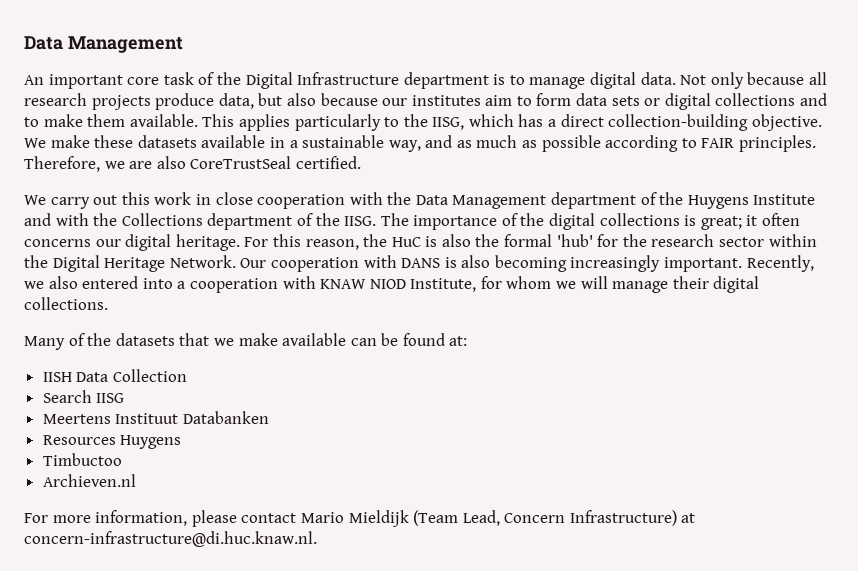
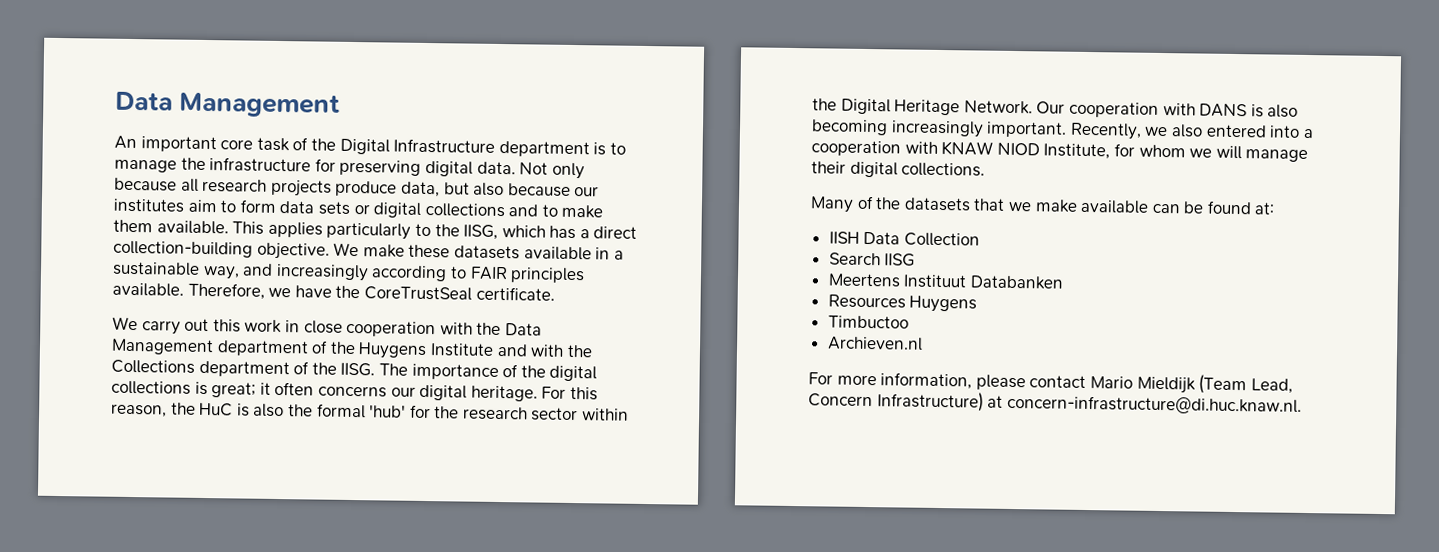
- An important core task of the Digital Infrastructure department is to manage digital data.
+ An important core task of the Digital Infrastructure department is to manage the infrastructure for preserving digital data.
- We make these datasets available in a sustainable way, and as much as possible according to FAIR principles. Therefore, we are also CoreTrustSeal certified.
+ We make these datasets available in a sustainable way, and increasingly according to FAIR principles available. Therefore, we have the CoreTrustSeal certificate.

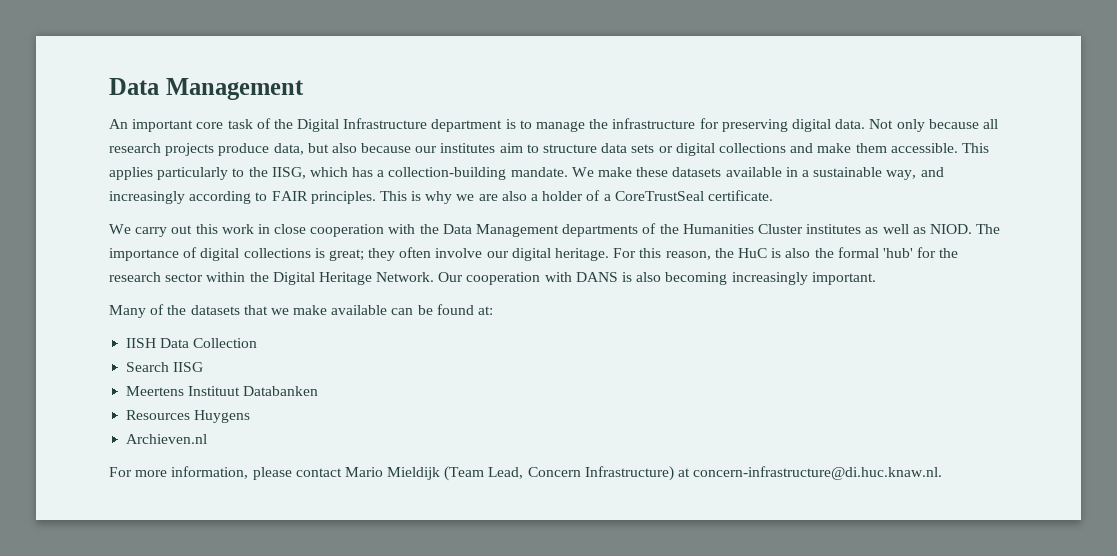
- Not only because all research projects produce data, but also because our institutes aim to form data sets or digital collections and to make them available.
+ Not only because all research projects produce data, but also because our institutes aim to structure data sets or digital collections and make them accessible.
- This applies particularly to the IISG, which has a direct collection-building objective.
+ This applies particularly to the IISG, which has a collection-building mandate.
- We make these datasets available in a sustainable way, and increasingly according to FAIR principles available. Therefore, we have the CoreTrustSeal certificate.
+ We make these datasets available in a sustainable way, and increasingly according to FAIR principles. This is why we are also a holder of a CoreTrustSeal certificate.
- We carry out this work in close cooperation with the Data Management department of the Huygens Institute and with the Collections department of the IISG.
+ We carry out this work in close cooperation with the Data Management departments of the Humanities Cluster institutes as well as NIOD.
- The importance of the digital collections is great; it often concerns our digital heritage.
+ The importance of digital collections is great; they often involve our digital heritage.
- Recently, we also entered into a cooperation with KNAW NIOD Institute, for whom we will manage their digital collections.
- Timbuctoo

